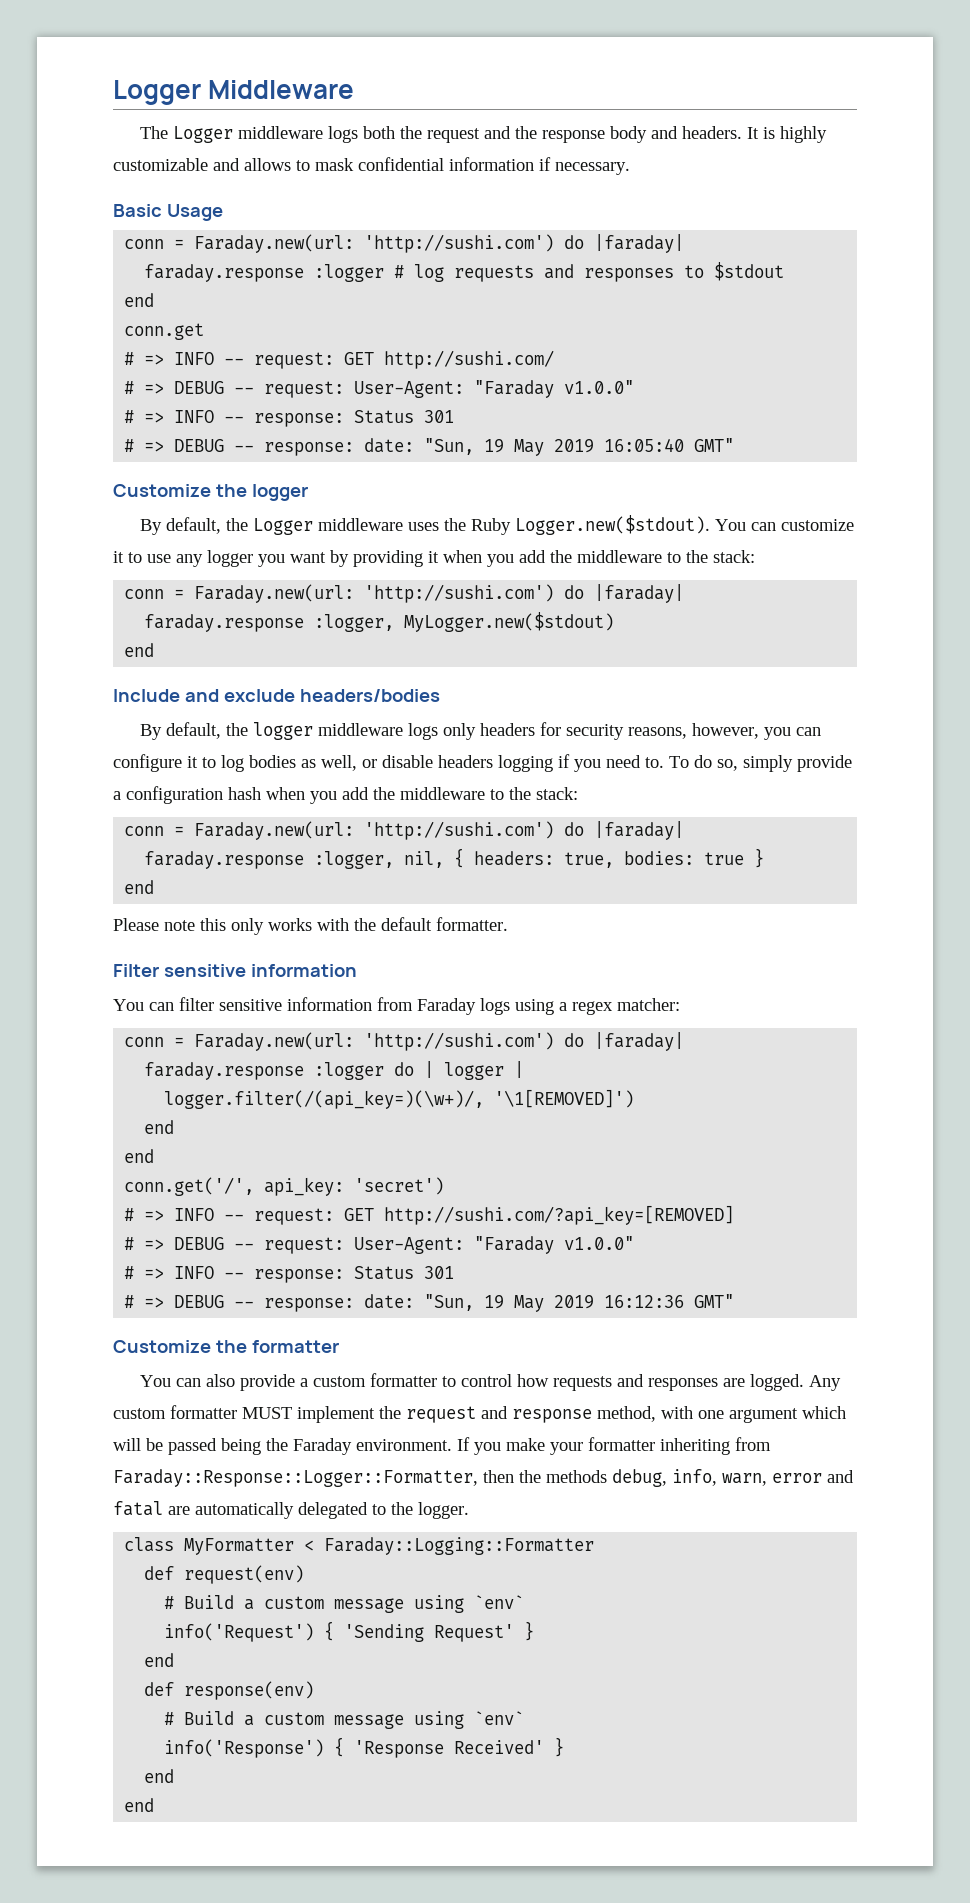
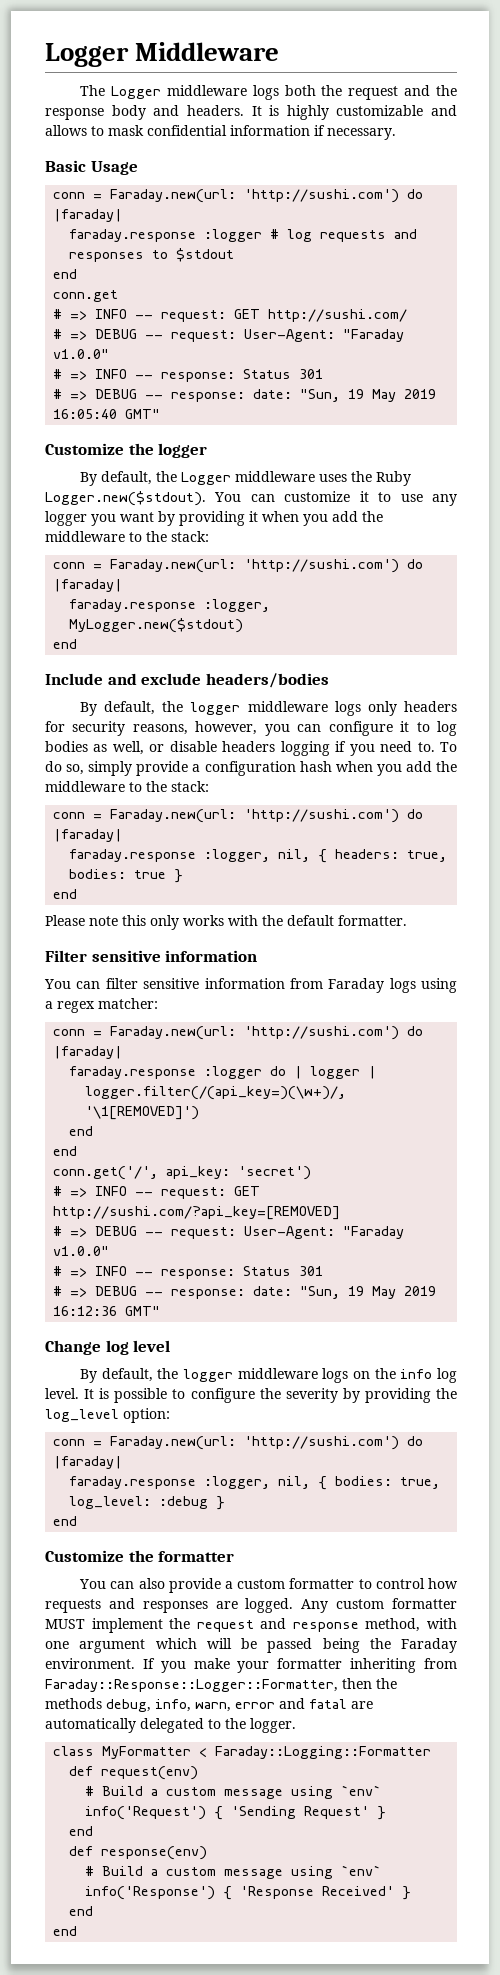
+ Change log level
+ By default, the logger middleware logs on the info log level. It is possible to configure the severity by providing the log_level option:
+ conn = Faraday.new(url: 'http://sushi.com') do |faraday|
+ faraday.response :logger, nil, { bodies: true, log_level: :debug }
+ end

